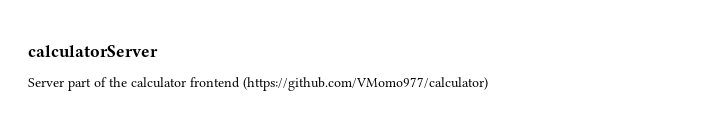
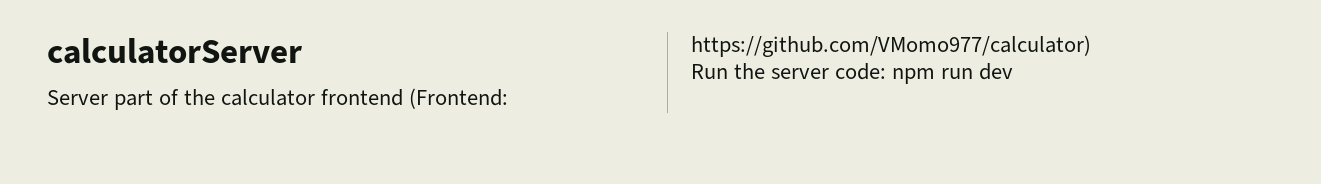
- Server part of the calculator frontend (https://github.com/VMomo977/calculator)
+ Server part of the calculator frontend (Frontend: https://github.com/VMomo977/calculator)
+ Run the server code: npm run dev

